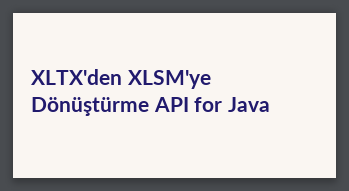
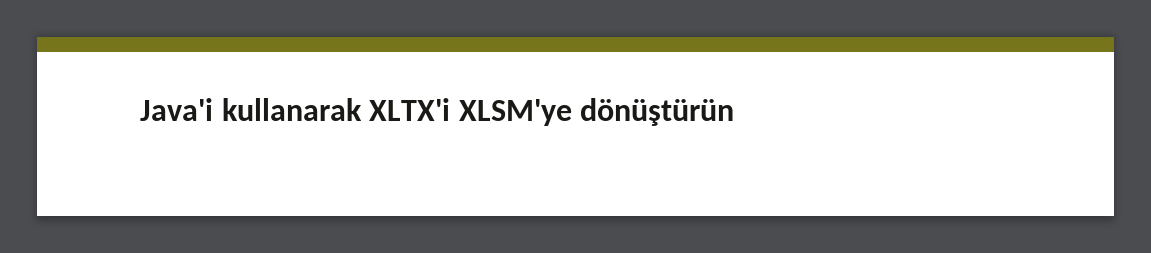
- XLTX'den XLSM'ye Dönüştürme API for Java
+ Java'i kullanarak XLTX'i XLSM'ye dönüştürün

